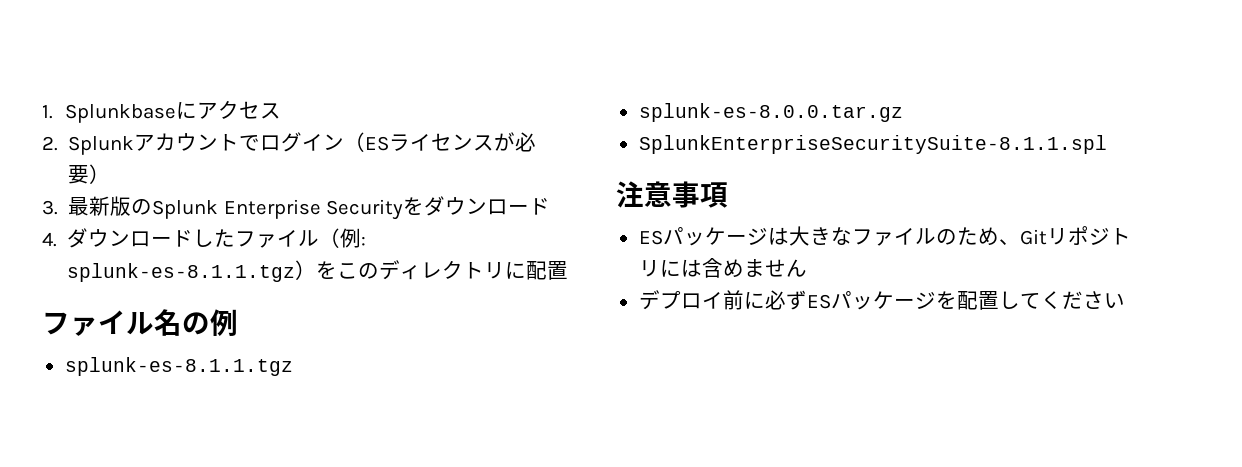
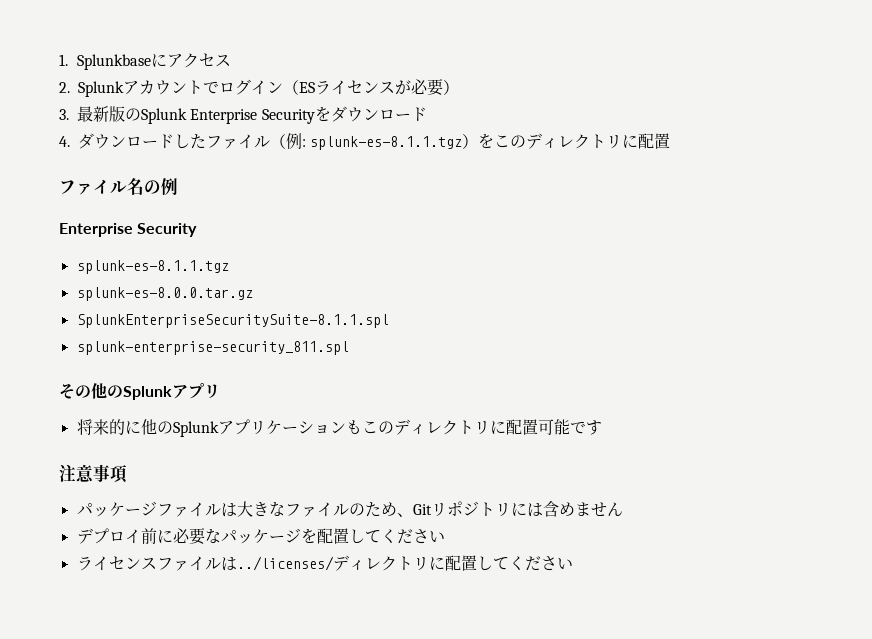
  ファイル名の例
+ Enterprise Security
+ splunk-enterprise-security_811.spl
+ その他のSplunkアプリ
+ 将来的に他のSplunkアプリケーションもこのディレクトリに配置可能です
- ESパッケージは大きなファイルのため、Gitリポジトリには含めません
+ パッケージファイルは大きなファイルのため、Gitリポジトリには含めません
- デプロイ前に必ずESパッケージを配置してください
+ デプロイ前に必要なパッケージを配置してください
+ ライセンスファイルは../licenses/ディレクトリに配置してください

